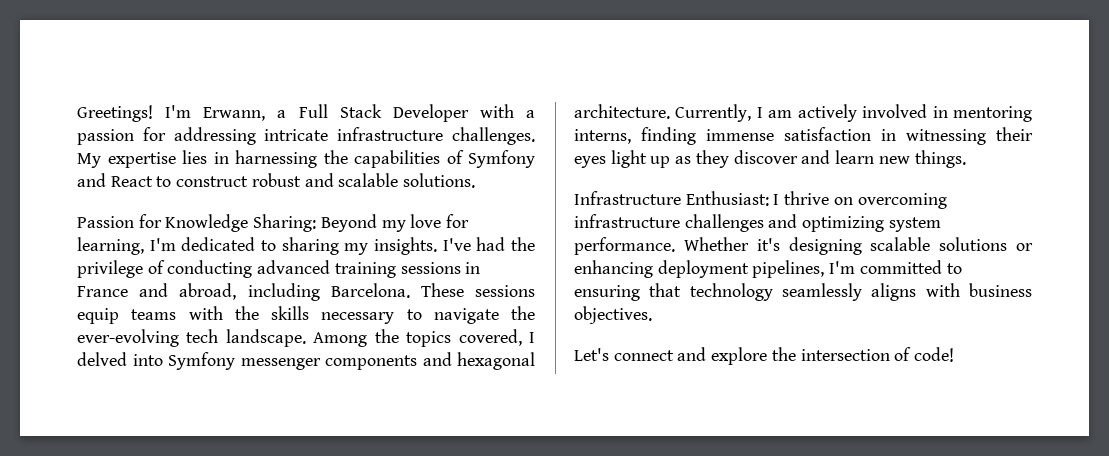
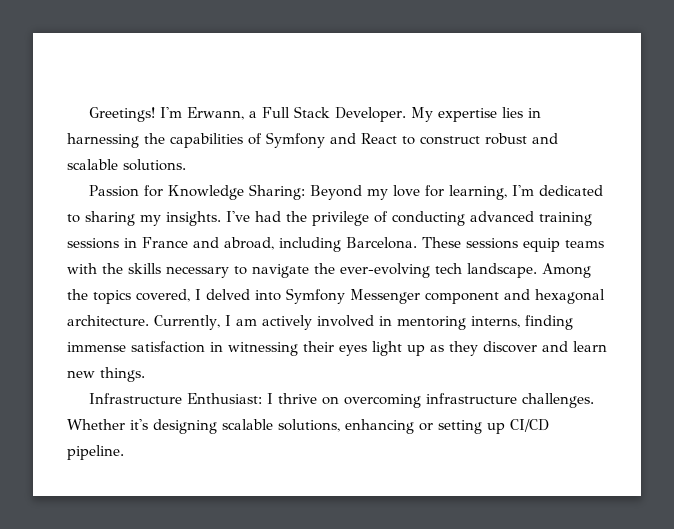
- I'm Erwann, a Full Stack Developer with a passion for addressing intricate infrastructure challenges.
+ I'm Erwann, a Full Stack Developer.
- Among the topics covered, I delved into Symfony messenger components and hexagonal architecture.
+ Among the topics covered, I delved into Symfony Messenger component and hexagonal architecture.
- Infrastructure Enthusiast: I thrive on overcoming infrastructure challenges and optimizing system performance. Whether it's designing scalable solutions or enhancing deployment pipelines, I'm committed to ensuring that technology seamlessly aligns with business objectives.
- Let's connect and explore the intersection of code!
+ Infrastructure Enthusiast: I thrive on overcoming infrastructure challenges. Whether it's designing scalable solutions, enhancing or setting up CI/CD pipeline.

